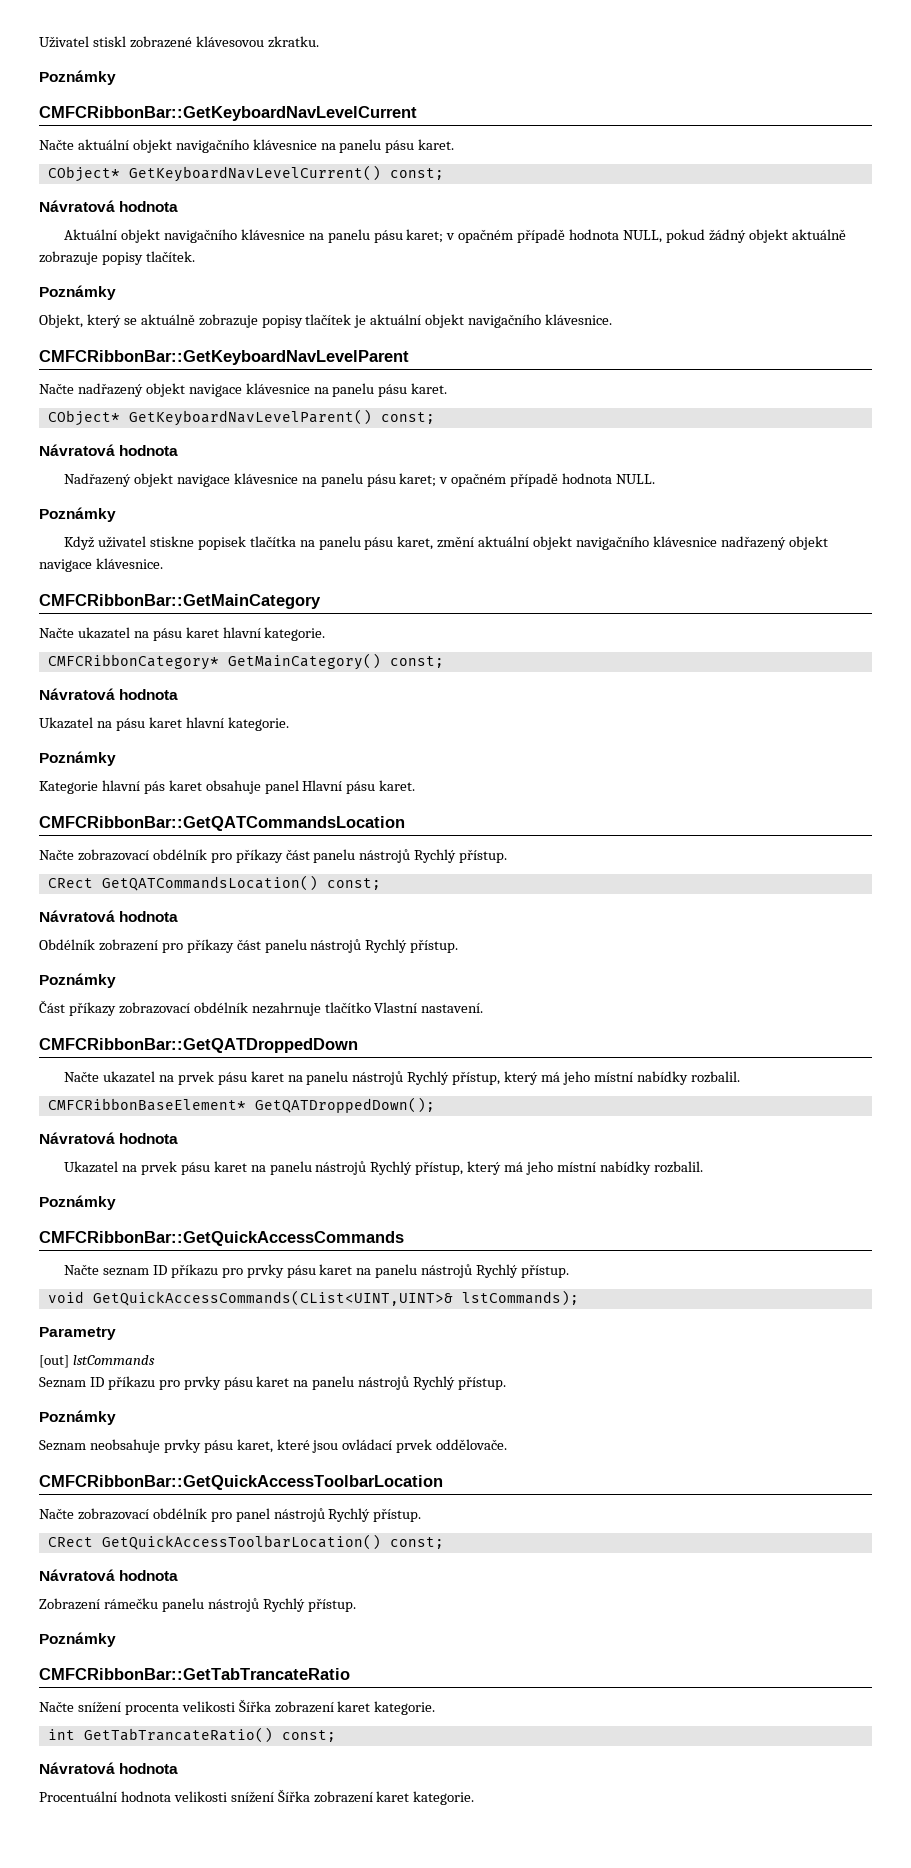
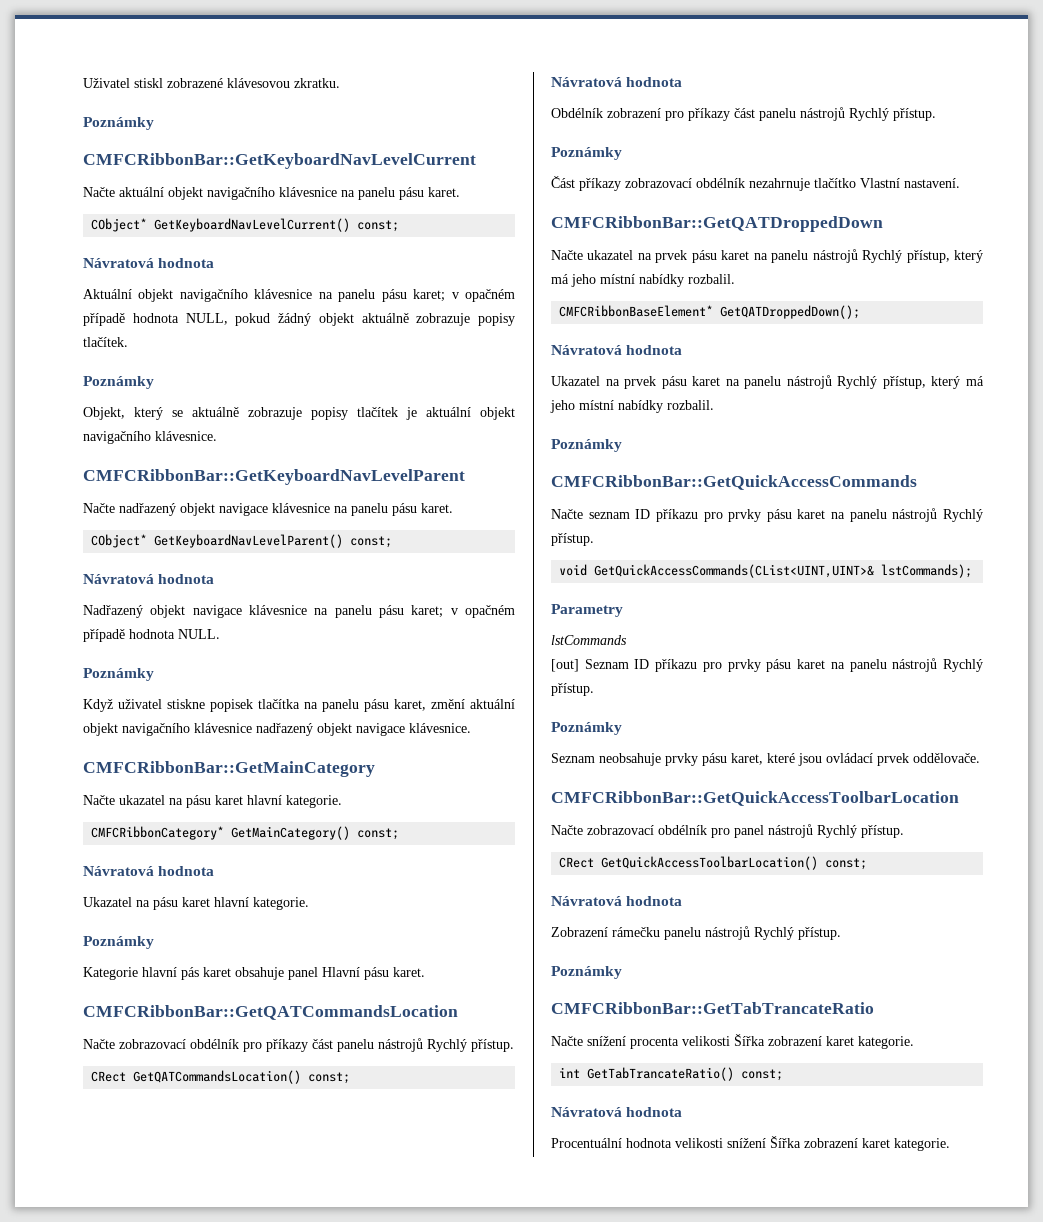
- [out] lstCommands
+ lstCommands
- Seznam ID příkazu pro prvky pásu karet na panelu nástrojů Rychlý přístup.
+ [out] Seznam ID příkazu pro prvky pásu karet na panelu nástrojů Rychlý přístup.

